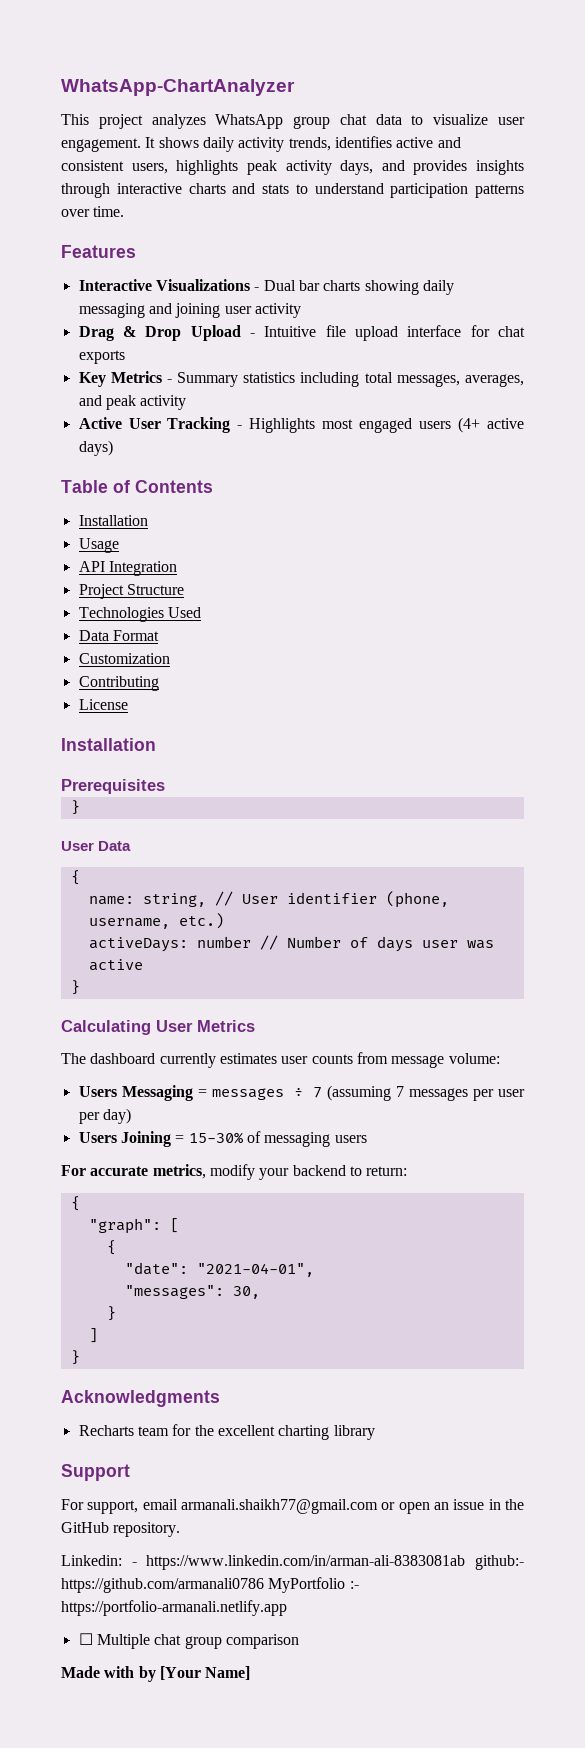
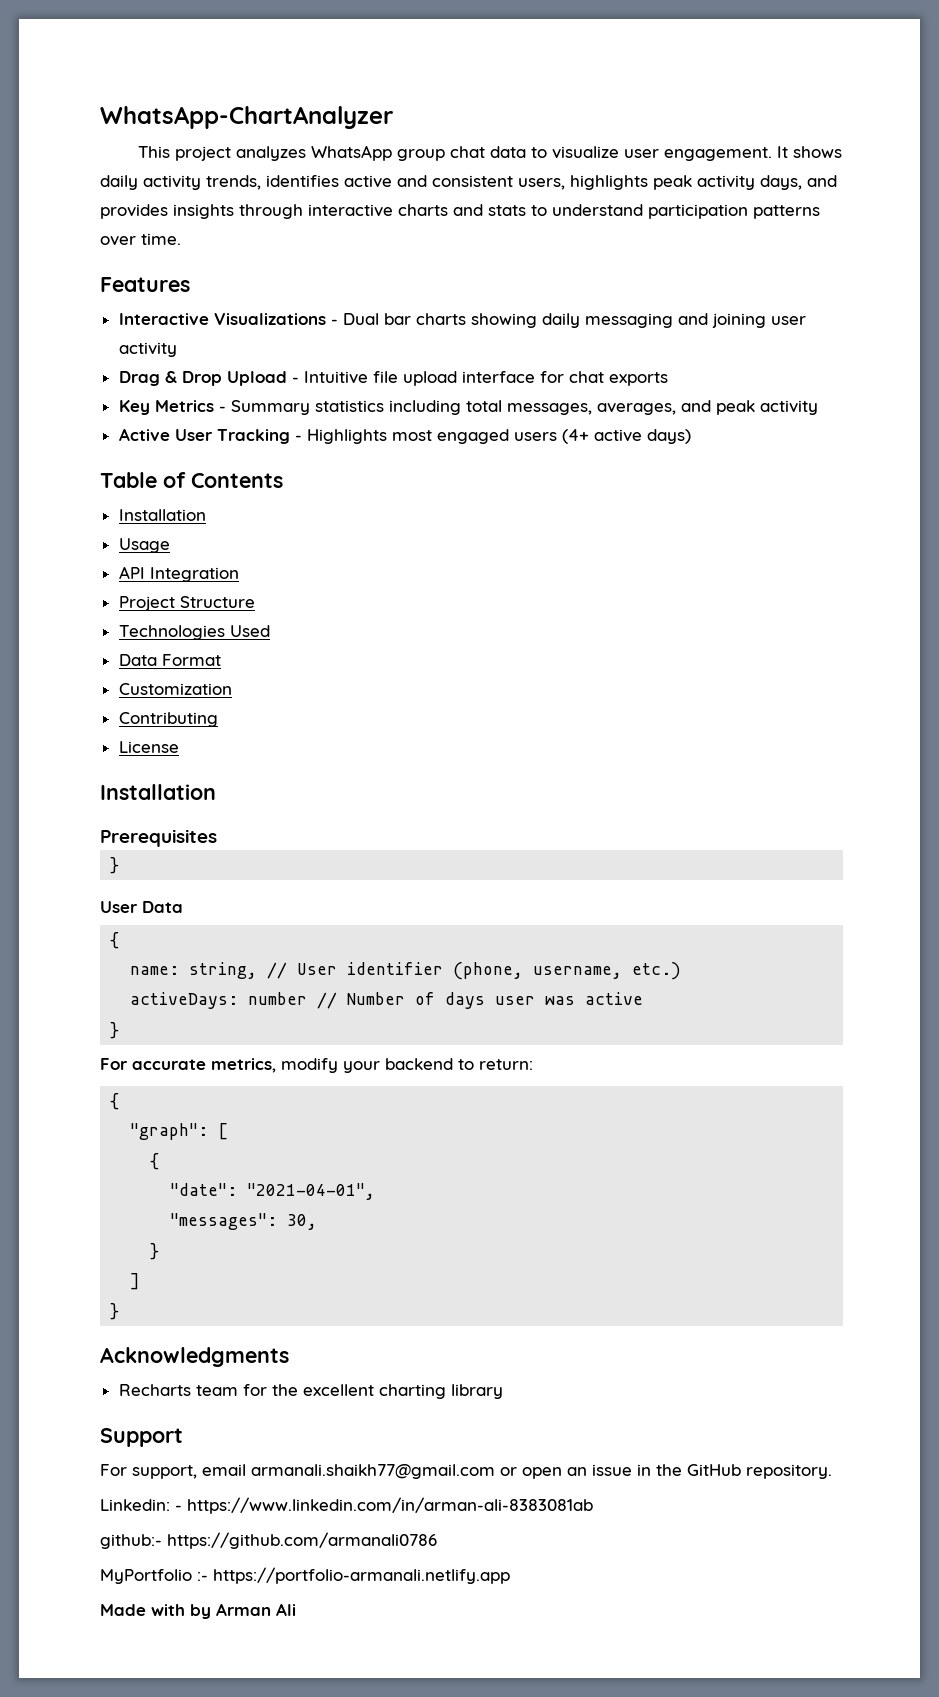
- Calculating User Metrics
- The dashboard currently estimates user counts from message volume:
- Users Messaging = messages ÷ 7 (assuming 7 messages per user per day)
- Users Joining = 15-30% of messaging users
- Linkedin: - https://www.linkedin.com/in/arman-ali-8383081ab github:- https://github.com/armanali0786 MyPortfolio :- https://portfolio-armanali.netlify.app
+ Linkedin: - https://www.linkedin.com/in/arman-ali-8383081ab
+ github:- https://github.com/armanali0786
+ MyPortfolio :- https://portfolio-armanali.netlify.app
- ☐ Multiple chat group comparison
- Made with by [Your Name]
+ Made with by Arman Ali

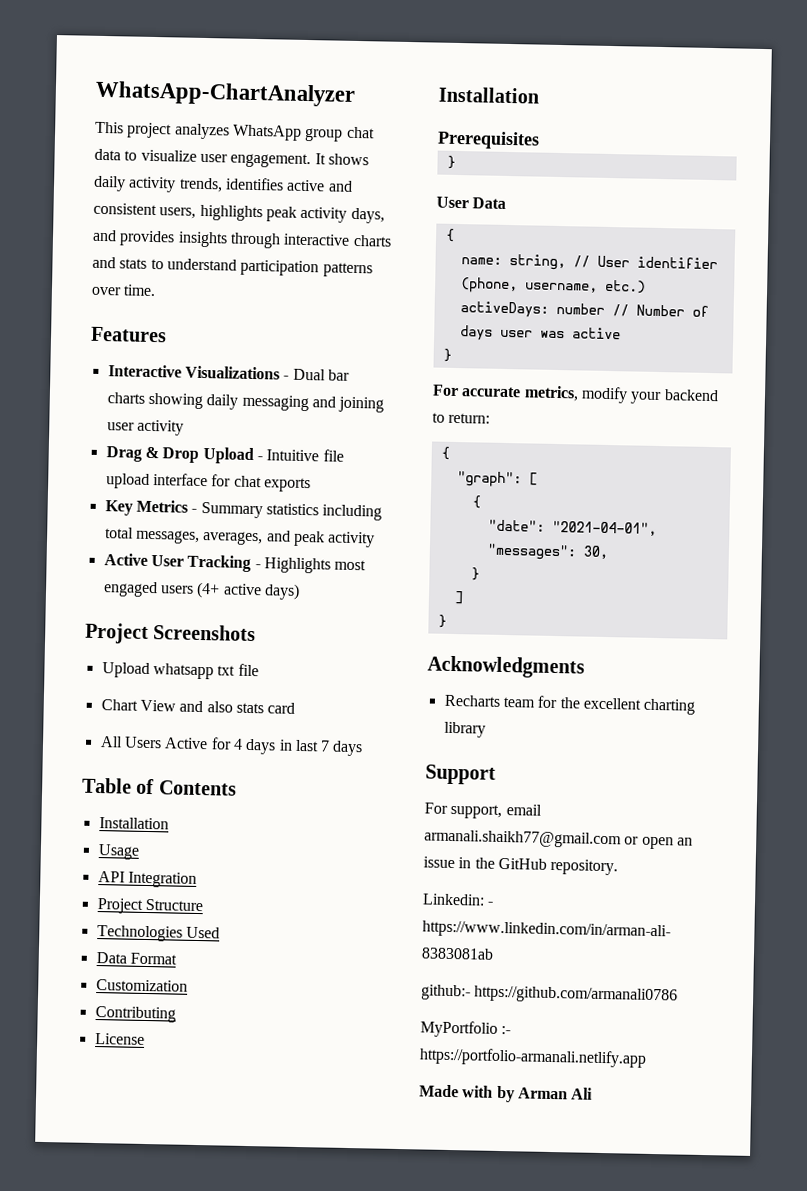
+ Project Screenshots
+ Upload whatsapp txt file
+ Chart View and also stats card
+ All Users Active for 4 days in last 7 days

